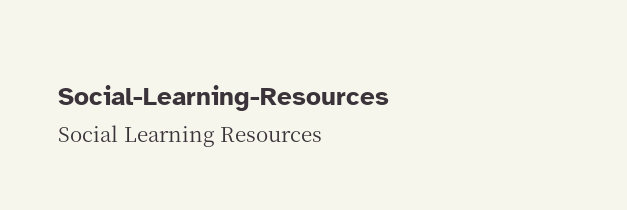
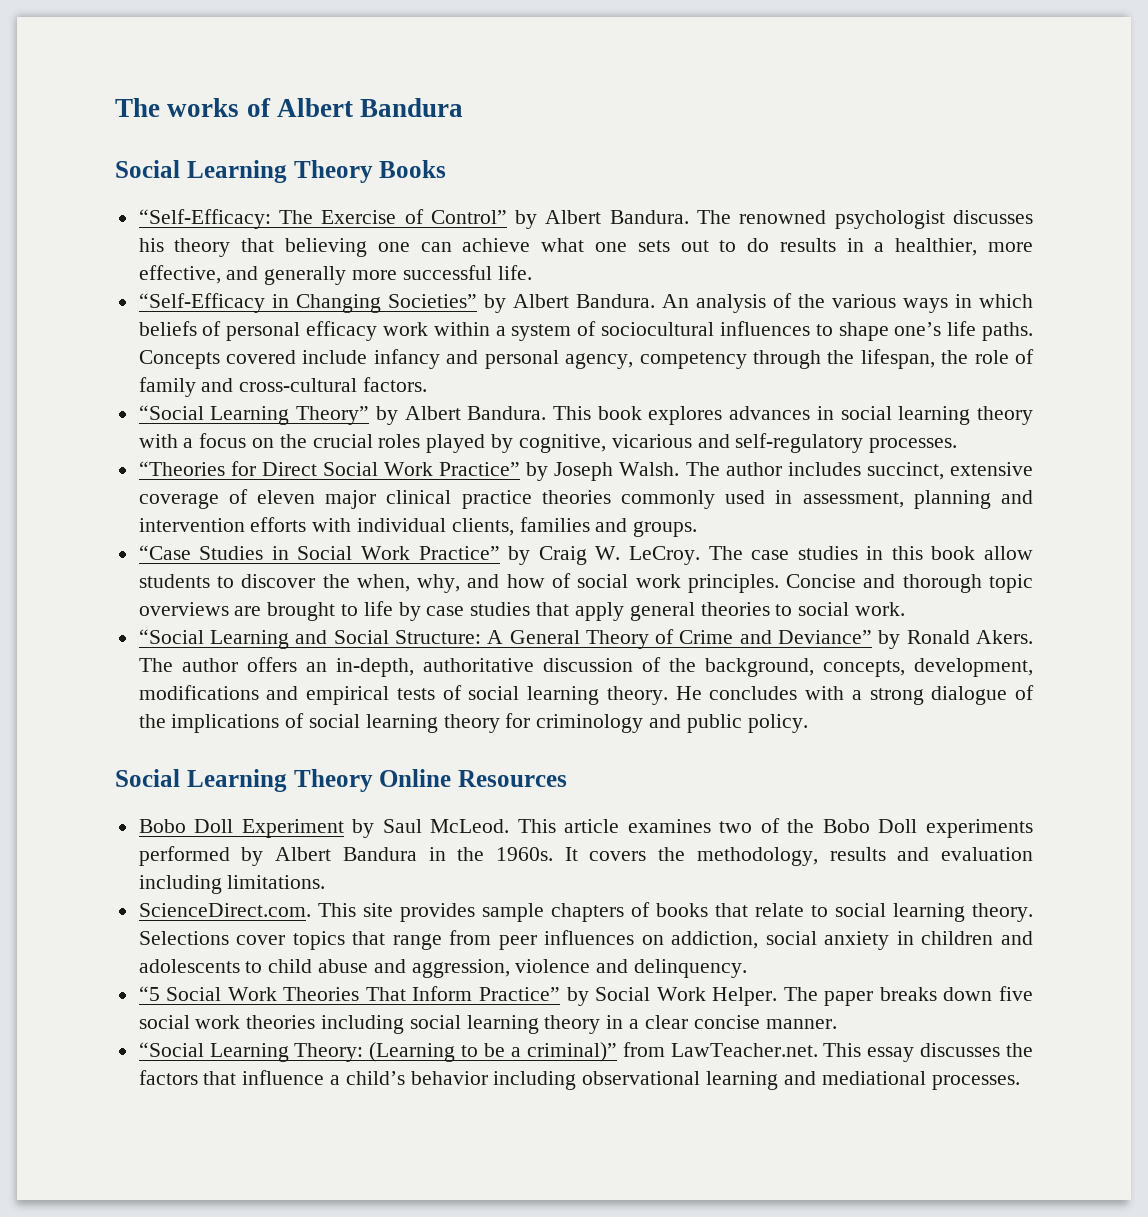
- Social-Learning-Resources
- Social Learning Resources
+ The works of Albert Bandura
+ Social Learning Theory Books
+ “Self-Efficacy: The Exercise of Control” by Albert Bandura. The renowned psychologist discusses his theory that believing one can achieve what one sets out to do results in a healthier, more effective, and generally more successful life.
+ “Self-Efficacy in Changing Societies” by Albert Bandura. An analysis of the various ways in which beliefs of personal efficacy work within a system of sociocultural influences to shape one’s life paths. Concepts covered include infancy and personal agency, competency through the lifespan, the role of family and cross-cultural factors.
+ “Social Learning Theory” by Albert Bandura. This book explores advances in social learning theory with a focus on the crucial roles played by cognitive, vicarious and self-regulatory processes.
+ “Theories for Direct Social Work Practice” by Joseph Walsh. The author includes succinct, extensive coverage of eleven major clinical practice theories commonly used in assessment, planning and intervention efforts with individual clients, families and groups.
+ “Case Studies in Social Work Practice” by Craig W. LeCroy. The case studies in this book allow students to discover the when, why, and how of social work principles. Concise and thorough topic overviews are brought to life by case studies that apply general theories to social work.
+ “Social Learning and Social Structure: A General Theory of Crime and Deviance” by Ronald Akers. The author offers an in-depth, authoritative discussion of the background, concepts, development, modifications and empirical tests of social learning theory. He concludes with a strong dialogue of the implications of social learning theory for criminology and public policy.
+ Social Learning Theory Online Resources
+ Bobo Doll Experiment by Saul McLeod. This article examines two of the Bobo Doll experiments performed by Albert Bandura in the 1960s. It covers the methodology, results and evaluation including limitations.
+ ScienceDirect.com. This site provides sample chapters of books that relate to social learning theory. Selections cover topics that range from peer influences on addiction, social anxiety in children and adolescents to child abuse and aggression, violence and delinquency.
+ “5 Social Work Theories That Inform Practice” by Social Work Helper. The paper breaks down five social work theories including social learning theory in a clear concise manner.
+ “Social Learning Theory: (Learning to be a criminal)” from LawTeacher.net. This essay discusses the factors that influence a child’s behavior including observational learning and mediational processes.

